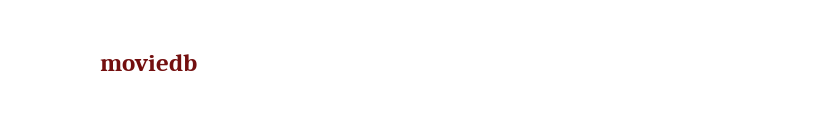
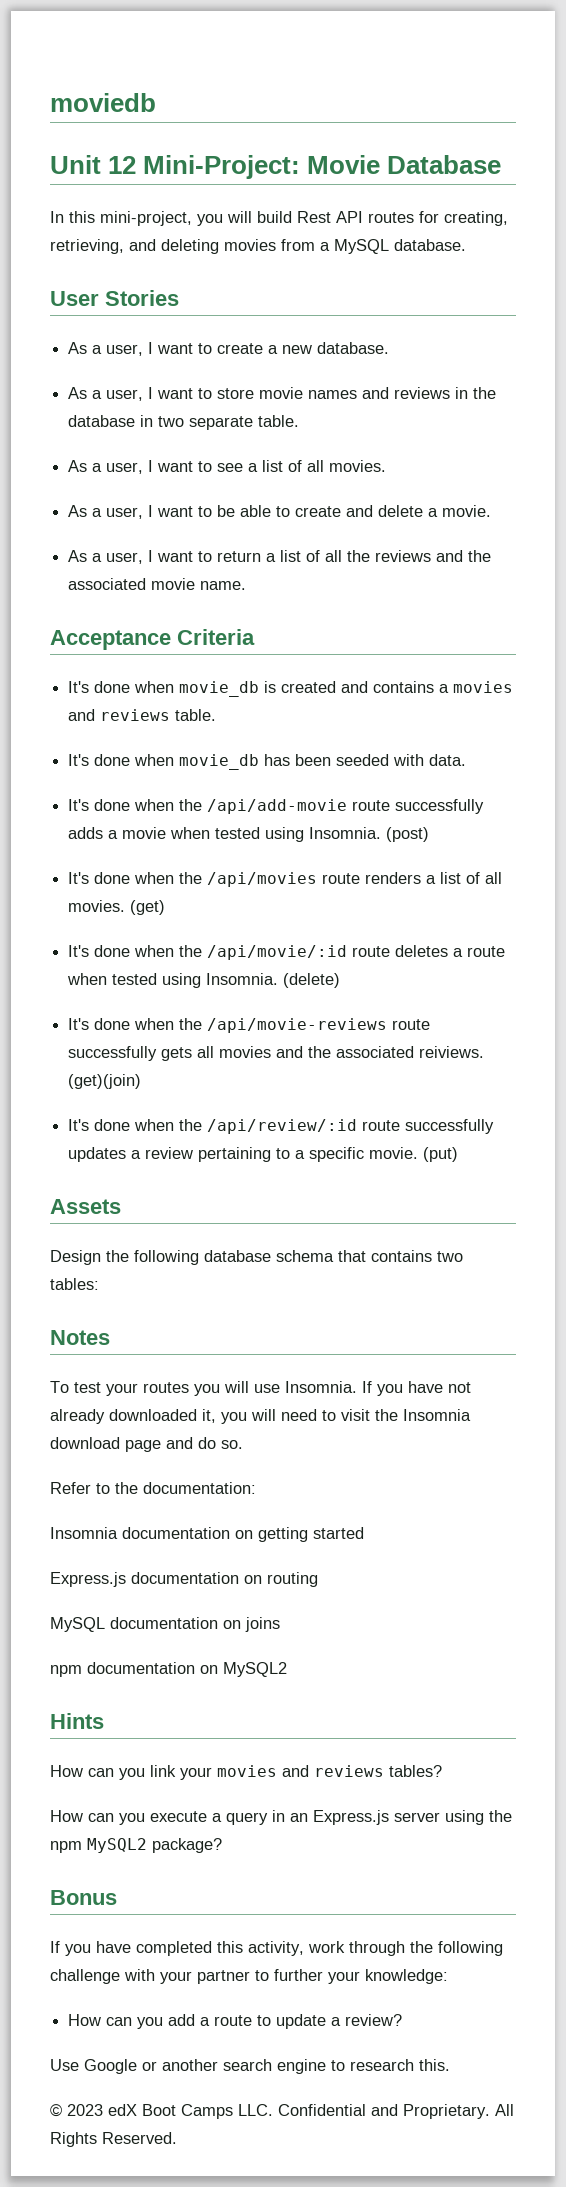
+ Unit 12 Mini-Project: Movie Database
+ In this mini-project, you will build Rest API routes for creating, retrieving, and deleting movies from a MySQL database.
+ User Stories
+ As a user, I want to create a new database.
+ As a user, I want to store movie names and reviews in the database in two separate table.
+ As a user, I want to see a list of all movies.
+ As a user, I want to be able to create and delete a movie.
+ As a user, I want to return a list of all the reviews and the associated movie name.
+ Acceptance Criteria
+ It's done when movie_db is created and contains a movies and reviews table.
+ It's done when movie_db has been seeded with data.
+ It's done when the /api/add-movie route successfully adds a movie when tested using Insomnia. (post)
+ It's done when the /api/movies route renders a list of all movies. (get)
+ It's done when the /api/movie/:id route deletes a route when tested using Insomnia. (delete)
+ It's done when the /api/movie-reviews route successfully gets all movies and the associated reiviews. (get)(join)
+ It's done when the /api/review/:id route successfully updates a review pertaining to a specific movie. (put)
+ Assets
+ Design the following database schema that contains two tables:
+ Notes
+ To test your routes you will use Insomnia. If you have not already downloaded it, you will need to visit the Insomnia download page and do so.
+ Refer to the documentation:
+ Insomnia documentation on getting started
+ Express.js documentation on routing
+ MySQL documentation on joins
+ npm documentation on MySQL2
+ Hints
+ How can you link your movies and reviews tables?
+ How can you execute a query in an Express.js server using the npm MySQL2 package?
+ Bonus
+ If you have completed this activity, work through the following challenge with your partner to further your knowledge:
+ How can you add a route to update a review?
+ Use Google or another search engine to research this.
+ © 2023 edX Boot Camps LLC. Confidential and Proprietary. All Rights Reserved.

